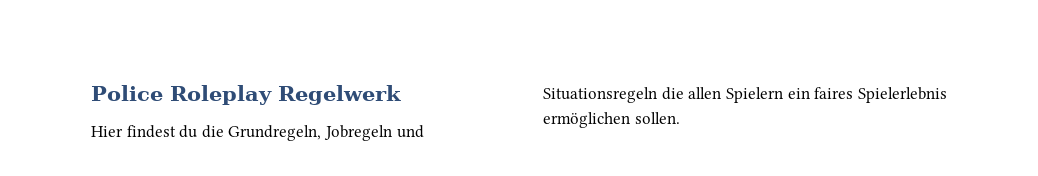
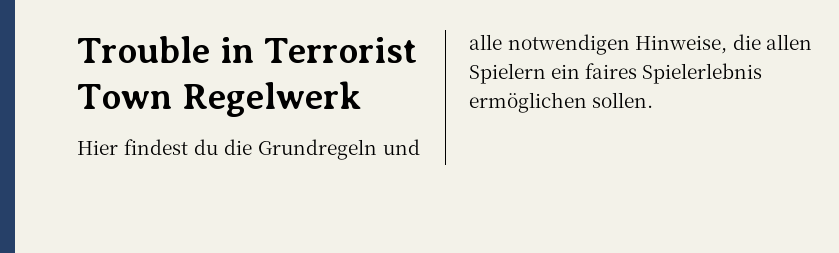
- Police Roleplay Regelwerk
+ Trouble in Terrorist Town Regelwerk
- Hier findest du die Grundregeln, Jobregeln und Situationsregeln die allen Spielern ein faires Spielerlebnis ermöglichen sollen.
+ Hier findest du die Grundregeln und alle notwendigen Hinweise, die allen Spielern ein faires Spielerlebnis ermöglichen sollen.

